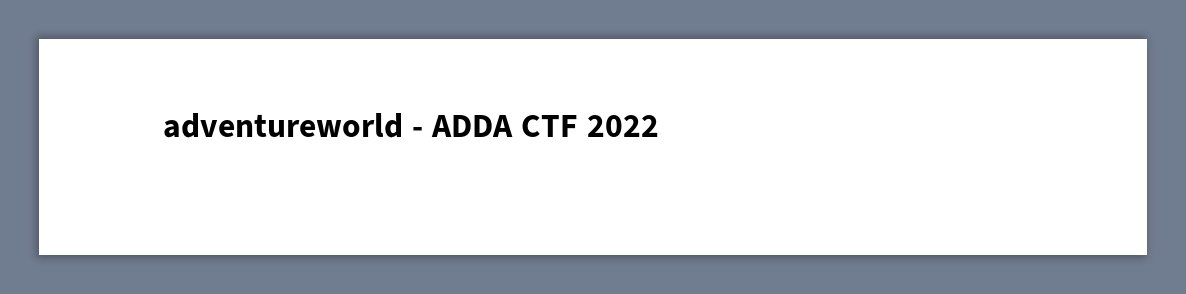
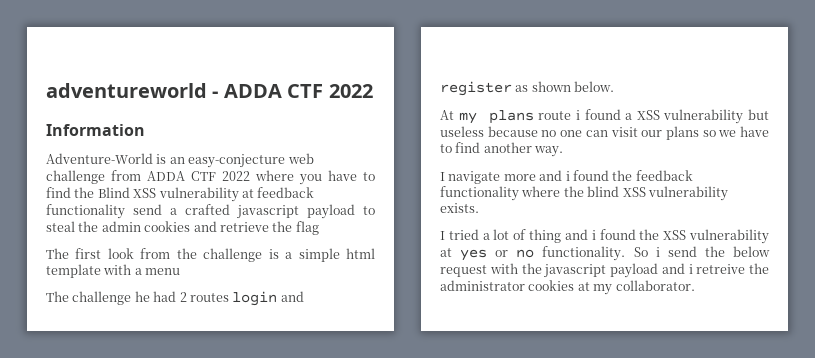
+ Information
+ Adventure-World is an easy-conjecture web challenge from ADDA CTF 2022 where you have to find the Blind XSS vulnerability at feedback functionality send a crafted javascript payload to steal the admin cookies and retrieve the flag
+ The first look from the challenge is a simple html template with a menu
+ The challenge he had 2 routes login and register as shown below.
+ At my plans route i found a XSS vulnerability but useless because no one can visit our plans so we have to find another way.
+ I navigate more and i found the feedback functionality where the blind XSS vulnerability exists.
+ I tried a lot of thing and i found the XSS vulnerability at yes or no functionality. So i send the below request with the javascript payload and i retreive the administrator cookies at my collaborator.

